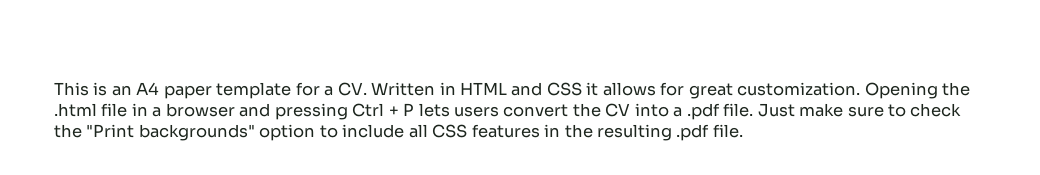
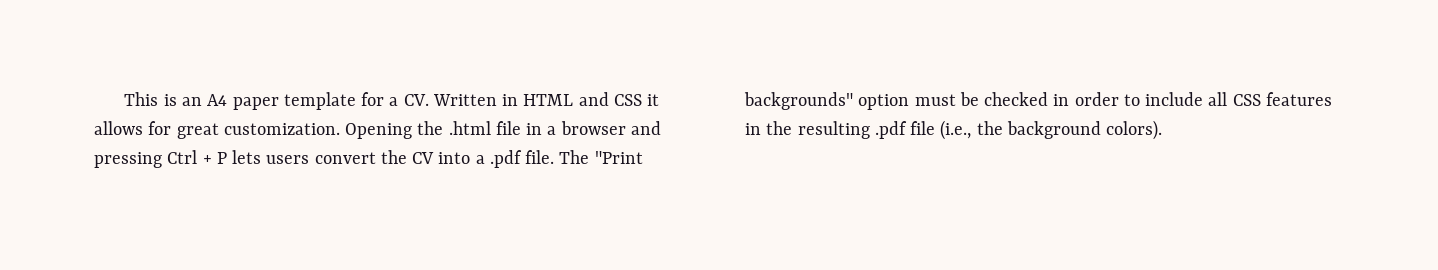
- Just make sure to check the "Print backgrounds" option to include all CSS features in the resulting .pdf file.
+ The "Print backgrounds" option must be checked in order to include all CSS features in the resulting .pdf file (i.e., the background colors).

